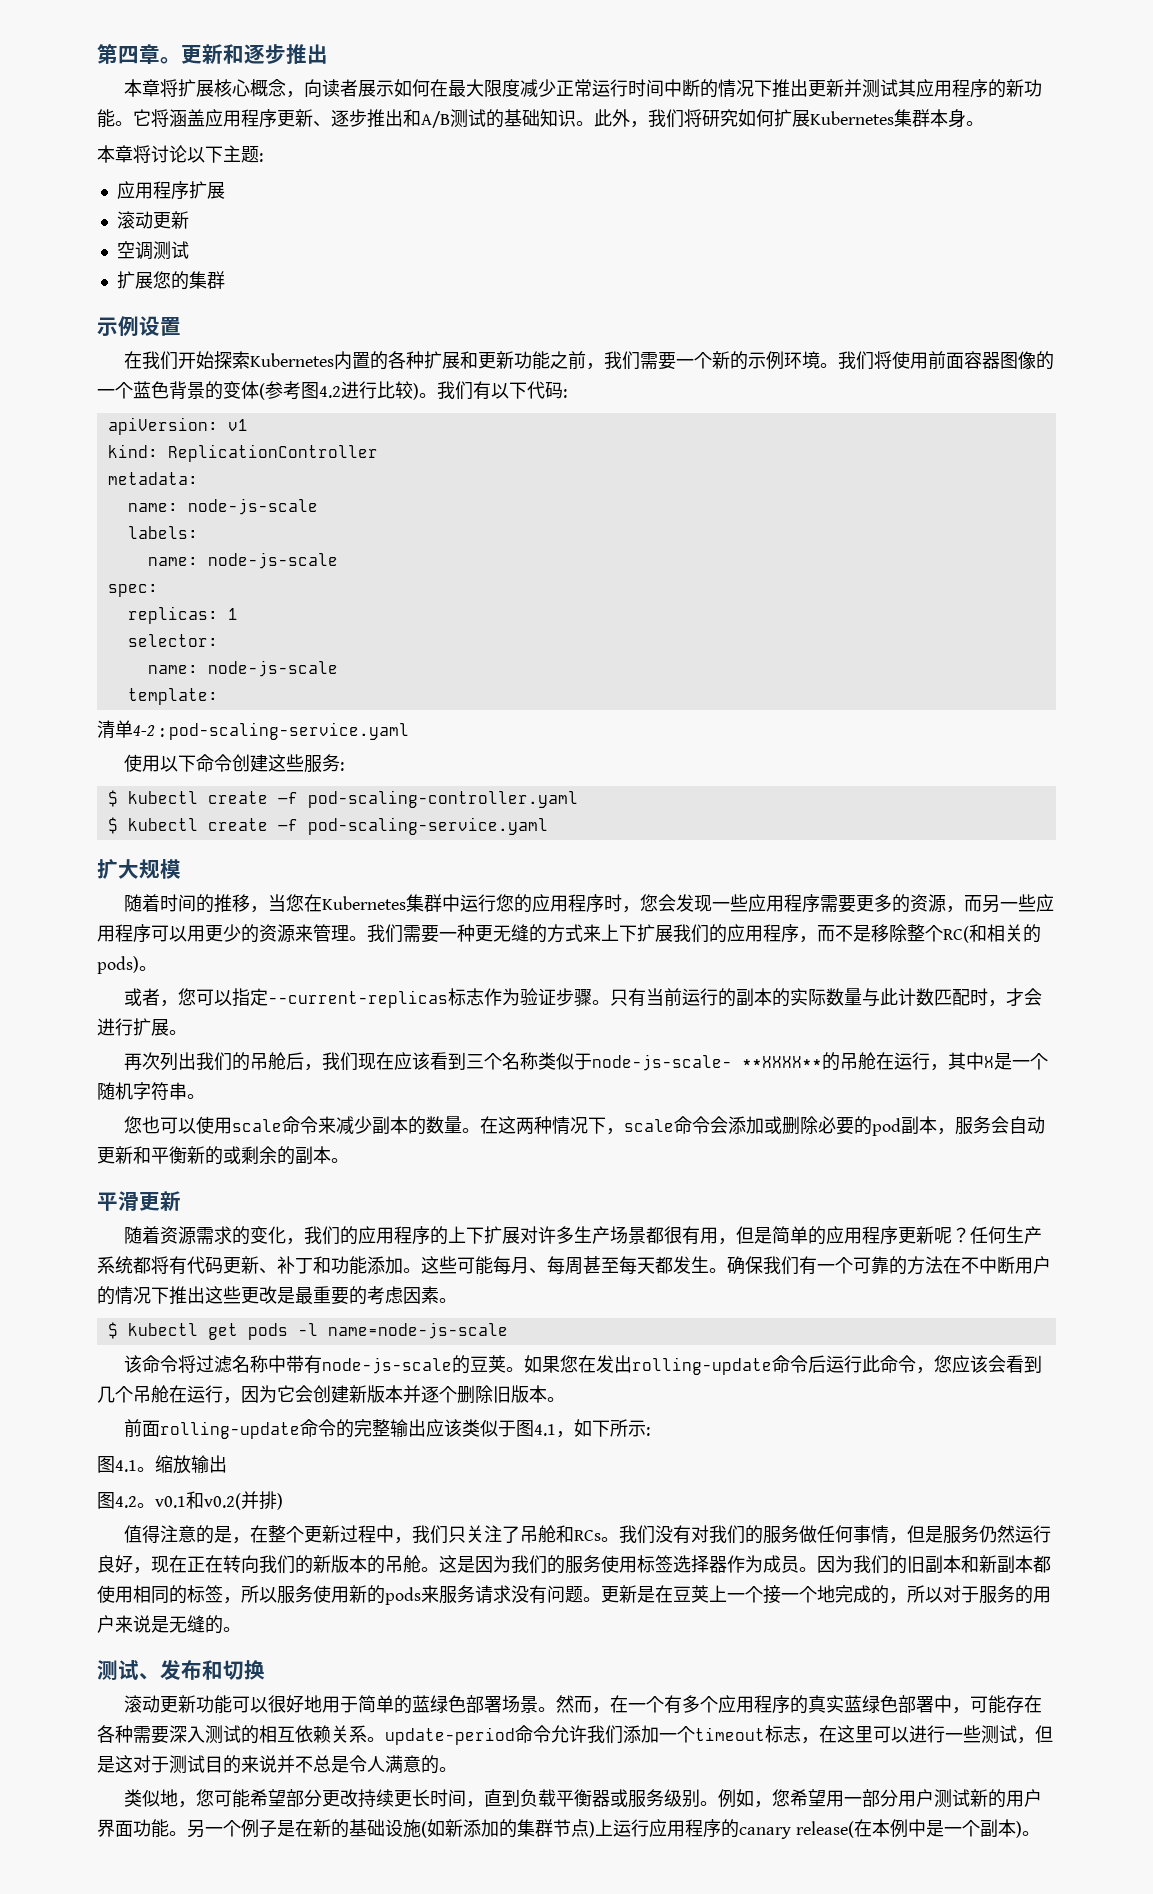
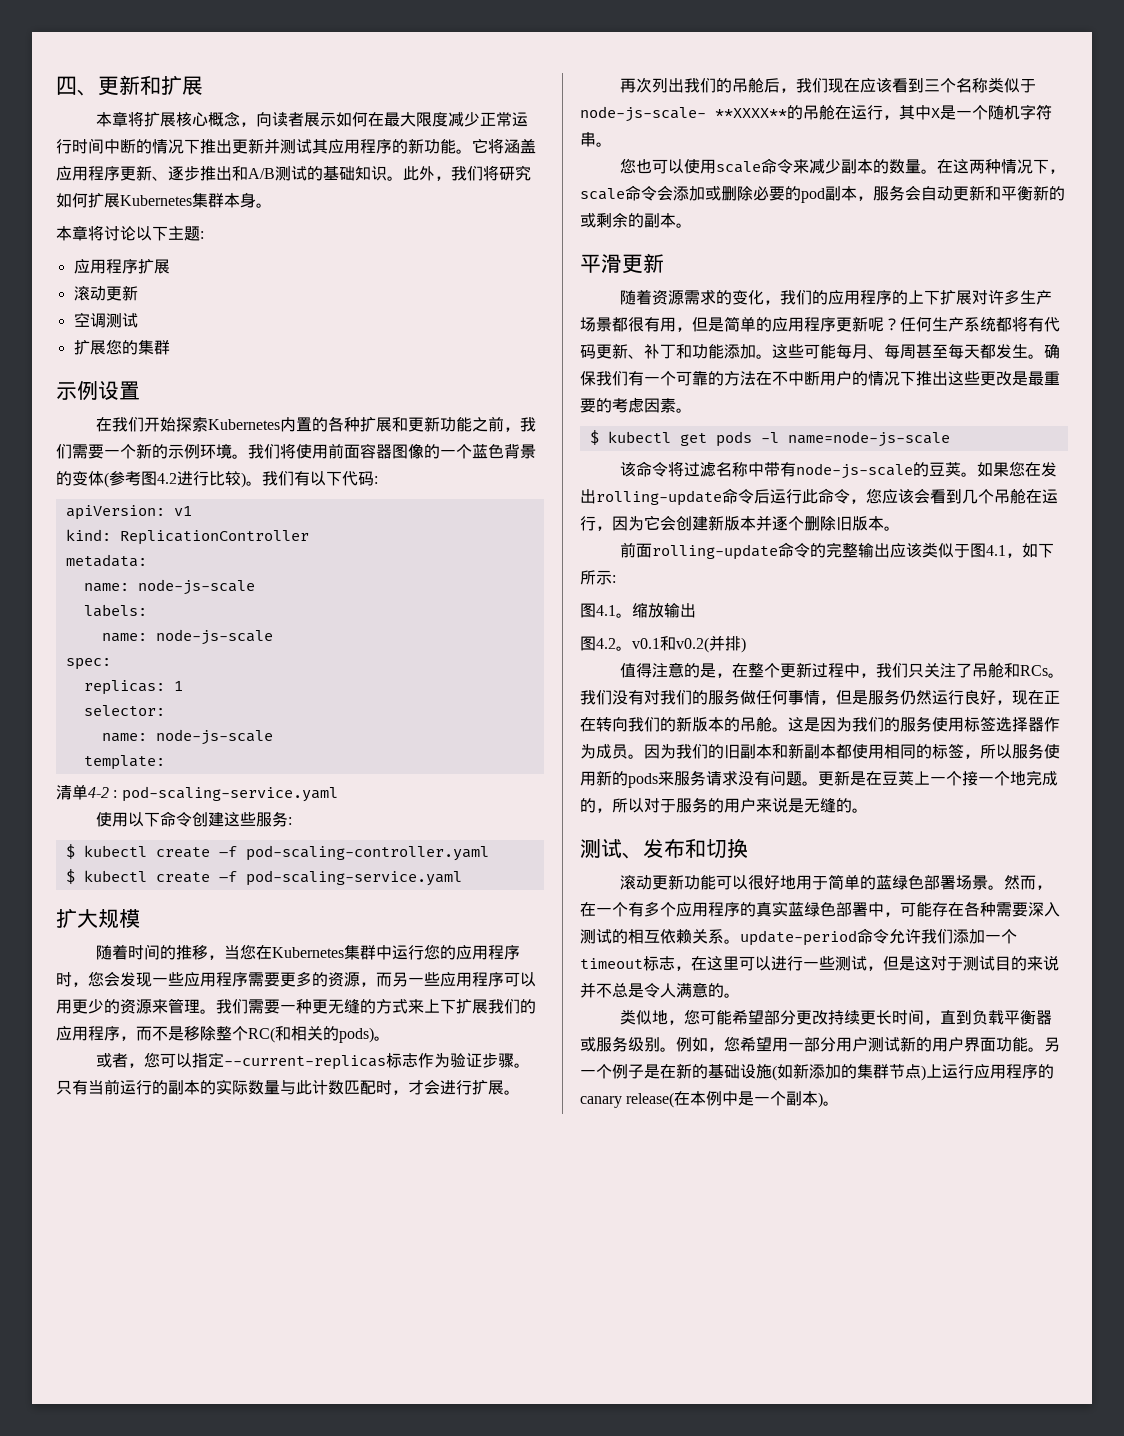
- 第四章。更新和逐步推出
+ 四、更新和扩展

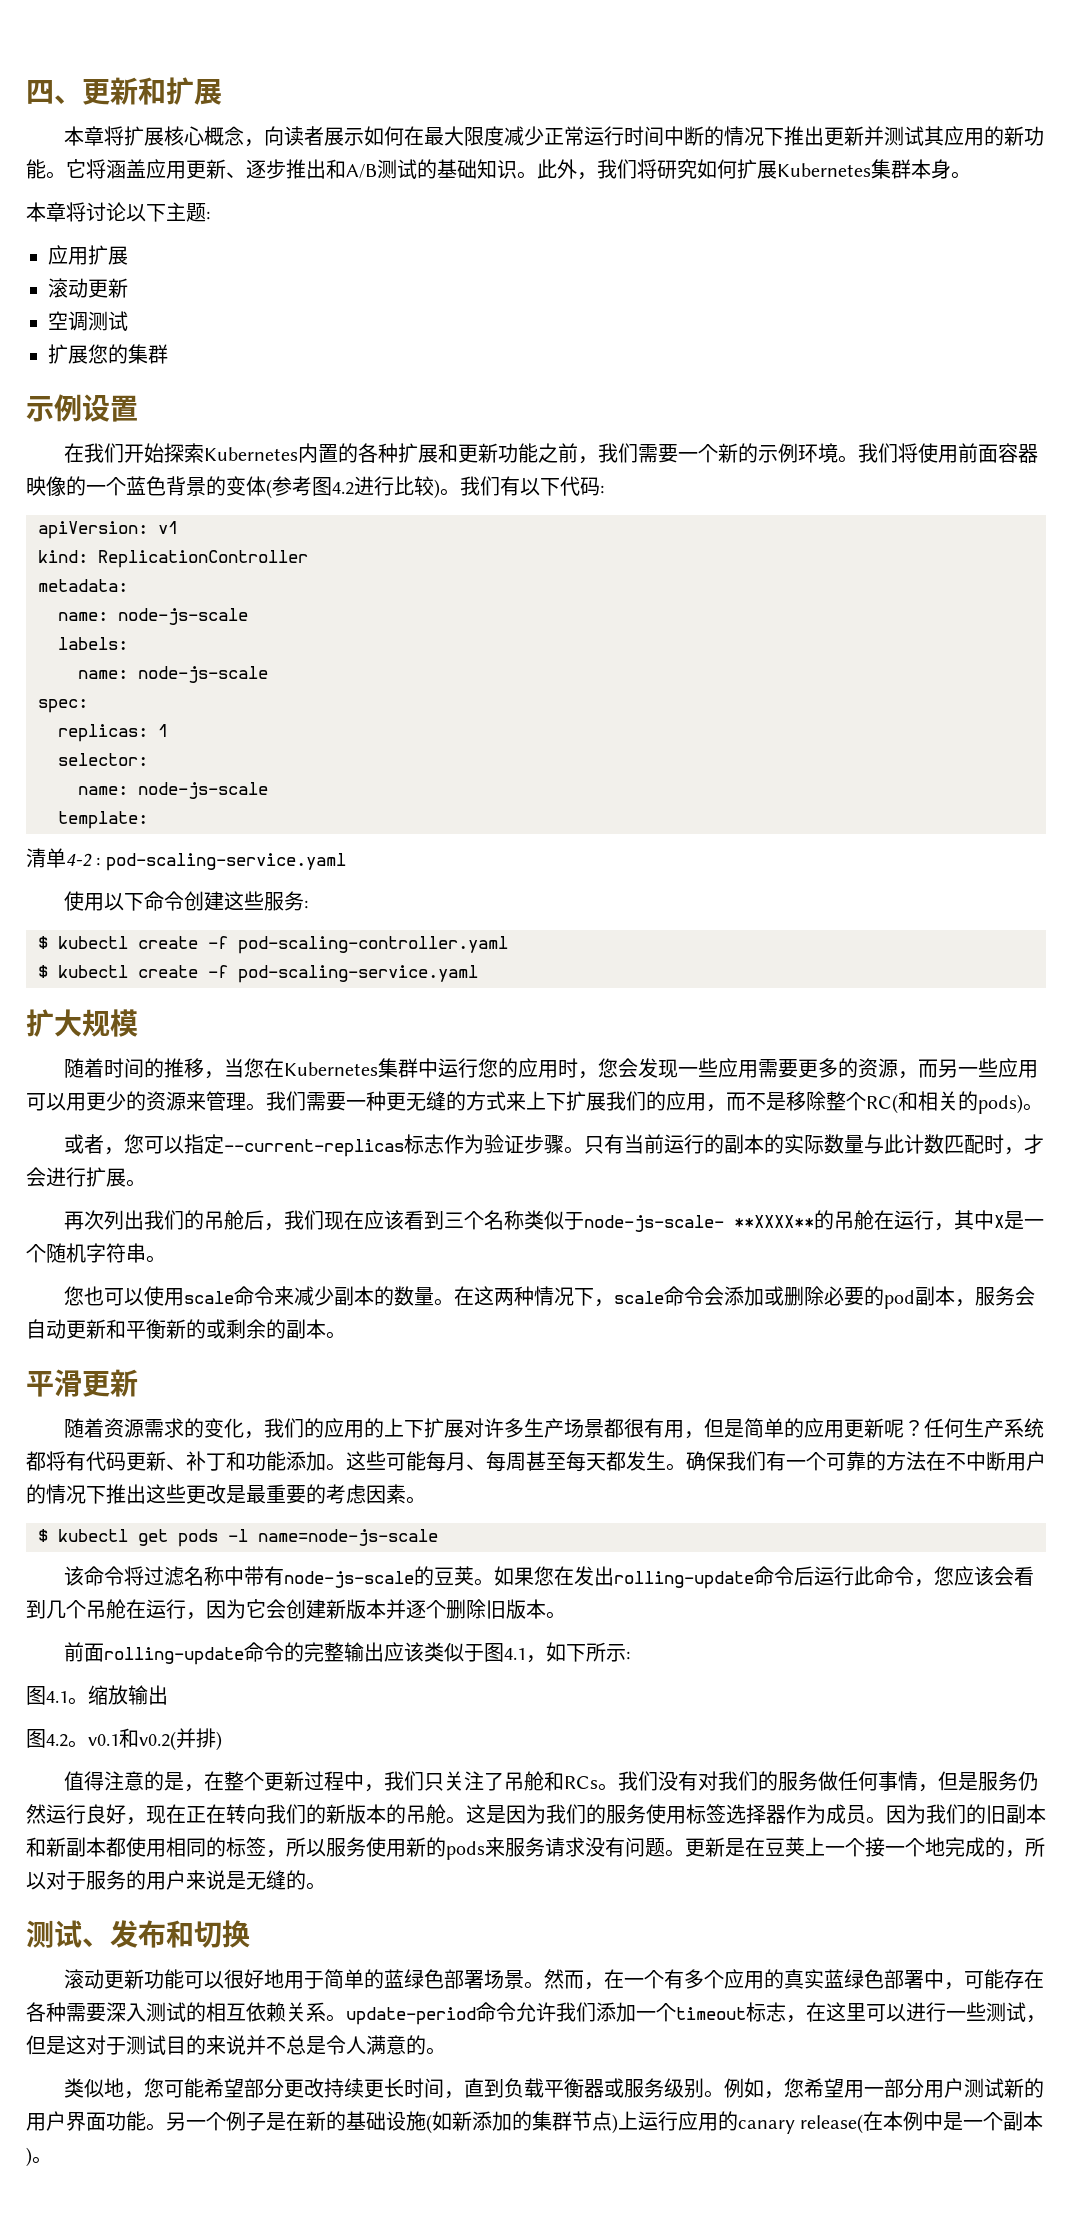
- 本章将扩展核心概念，向读者展示如何在最大限度减少正常运行时间中断的情况下推出更新并测试其应用程序的新功能。
+ 本章将扩展核心概念，向读者展示如何在最大限度减少正常运行时间中断的情况下推出更新并测试其应用的新功能。
- 它将涵盖应用程序更新、逐步推出和A/B测试的基础知识。
+ 它将涵盖应用更新、逐步推出和A/B测试的基础知识。
- 应用程序扩展
+ 应用扩展
- 我们将使用前面容器图像的一个蓝色背景的变体(参考图4.2进行比较)。
+ 我们将使用前面容器映像的一个蓝色背景的变体(参考图4.2进行比较)。
- 随着时间的推移，当您在Kubernetes集群中运行您的应用程序时，您会发现一些应用程序需要更多的资源，而另一些应用程序可以用更少的资源来管理。
+ 随着时间的推移，当您在Kubernetes集群中运行您的应用时，您会发现一些应用需要更多的资源，而另一些应用可以用更少的资源来管理。
- 我们需要一种更无缝的方式来上下扩展我们的应用程序，而不是移除整个RC(和相关的pods)。
+ 我们需要一种更无缝的方式来上下扩展我们的应用，而不是移除整个RC(和相关的pods)。
- 随着资源需求的变化，我们的应用程序的上下扩展对许多生产场景都很有用，但是简单的应用程序更新呢？
+ 随着资源需求的变化，我们的应用的上下扩展对许多生产场景都很有用，但是简单的应用更新呢？
- 然而，在一个有多个应用程序的真实蓝绿色部署中，可能存在各种需要深入测试的相互依赖关系。update-period命令允许我们添加一个timeout标志，在这里可以进行一些测试，但是这对于测试目的来说并不总是令人满意的。
+ 然而，在一个有多个应用的真实蓝绿色部署中，可能存在各种需要深入测试的相互依赖关系。update-period命令允许我们添加一个timeout标志，在这里可以进行一些测试，但是这对于测试目的来说并不总是令人满意的。
- 另一个例子是在新的基础设施(如新添加的集群节点)上运行应用程序的canary release(在本例中是一个副本)。
+ 另一个例子是在新的基础设施(如新添加的集群节点)上运行应用的canary release(在本例中是一个副本)。

